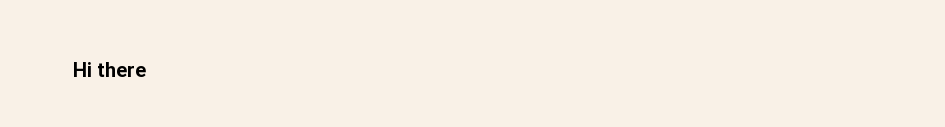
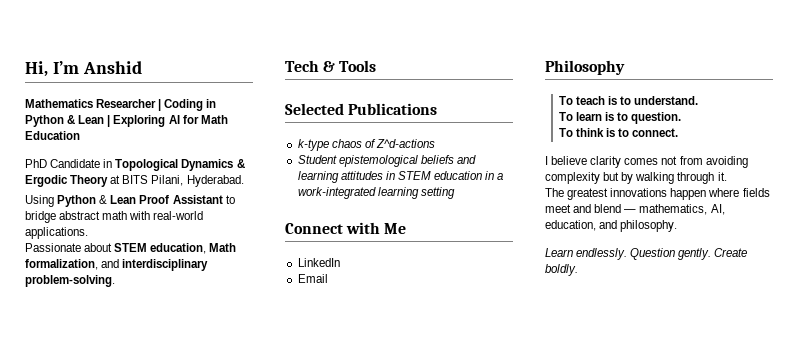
- Hi there
+ Hi, I’m Anshid
+ Mathematics Researcher | Coding in Python & Lean | Exploring AI for Math Education
+ PhD Candidate in Topological Dynamics & Ergodic Theory at BITS Pilani, Hyderabad.
+ Using Python & Lean Proof Assistant to bridge abstract math with real-world applications.
+ Passionate about STEM education, Math formalization, and interdisciplinary problem-solving.
+ Tech & Tools
+ Selected Publications
+ k-type chaos of Z^d-actions
+ Student epistemological beliefs and learning attitudes in STEM education in a work-integrated learning setting
+ Connect with Me
+ LinkedIn
+ Email
+ Philosophy
+ To teach is to understand.
+ To learn is to question.
+ To think is to connect.
+ I believe clarity comes not from avoiding complexity but by walking through it.
+ The greatest innovations happen where fields meet and blend — mathematics, AI, education, and philosophy.
+ Learn endlessly. Question gently. Create boldly.

